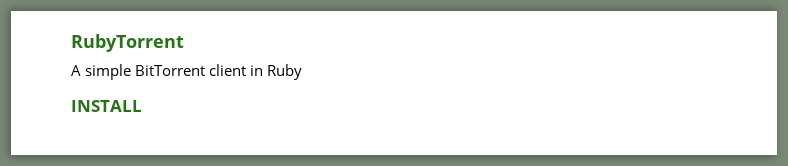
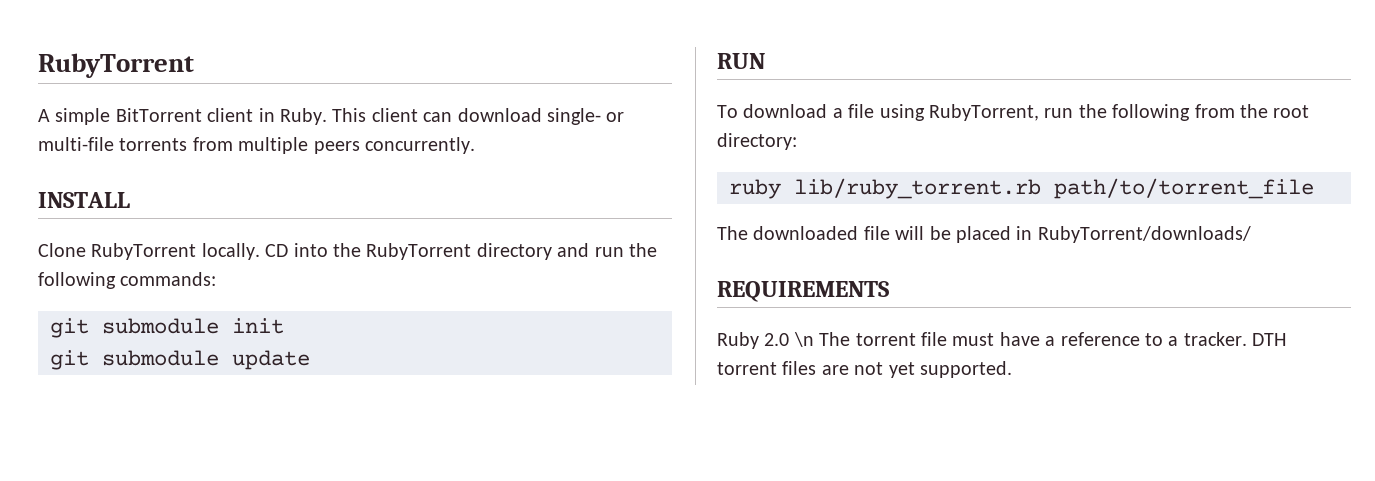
- A simple BitTorrent client in Ruby
+ A simple BitTorrent client in Ruby. This client can download single- or multi-file torrents from multiple peers concurrently.
  INSTALL
+ Clone RubyTorrent locally. CD into the RubyTorrent directory and run the following commands:
+ git submodule init
+ git submodule update
+ RUN
+ To download a file using RubyTorrent, run the following from the root directory:
+ ruby lib/ruby_torrent.rb path/to/torrent_file
+ The downloaded file will be placed in RubyTorrent/downloads/
+ REQUIREMENTS
+ Ruby 2.0 \n The torrent file must have a reference to a tracker. DTH torrent files are not yet supported.

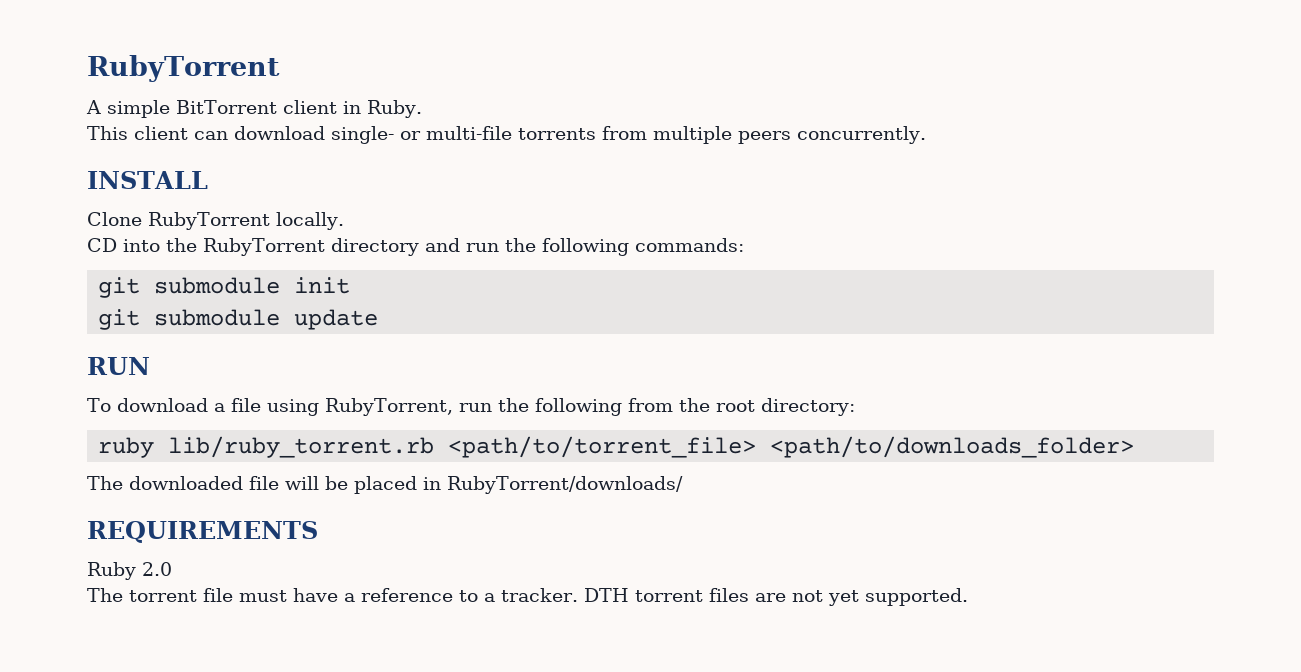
- A simple BitTorrent client in Ruby. This client can download single- or multi-file torrents from multiple peers concurrently.
+ A simple BitTorrent client in Ruby.
+ This client can download single- or multi-file torrents from multiple peers concurrently.
- Clone RubyTorrent locally. CD into the RubyTorrent directory and run the following commands:
+ Clone RubyTorrent locally.
+ CD into the RubyTorrent directory and run the following commands:
- ruby lib/ruby_torrent.rb path/to/torrent_file
+ ruby lib/ruby_torrent.rb <path/to/torrent_file> <path/to/downloads_folder>
- Ruby 2.0 \n The torrent file must have a reference to a tracker.
+ Ruby 2.0
+ The torrent file must have a reference to a tracker.

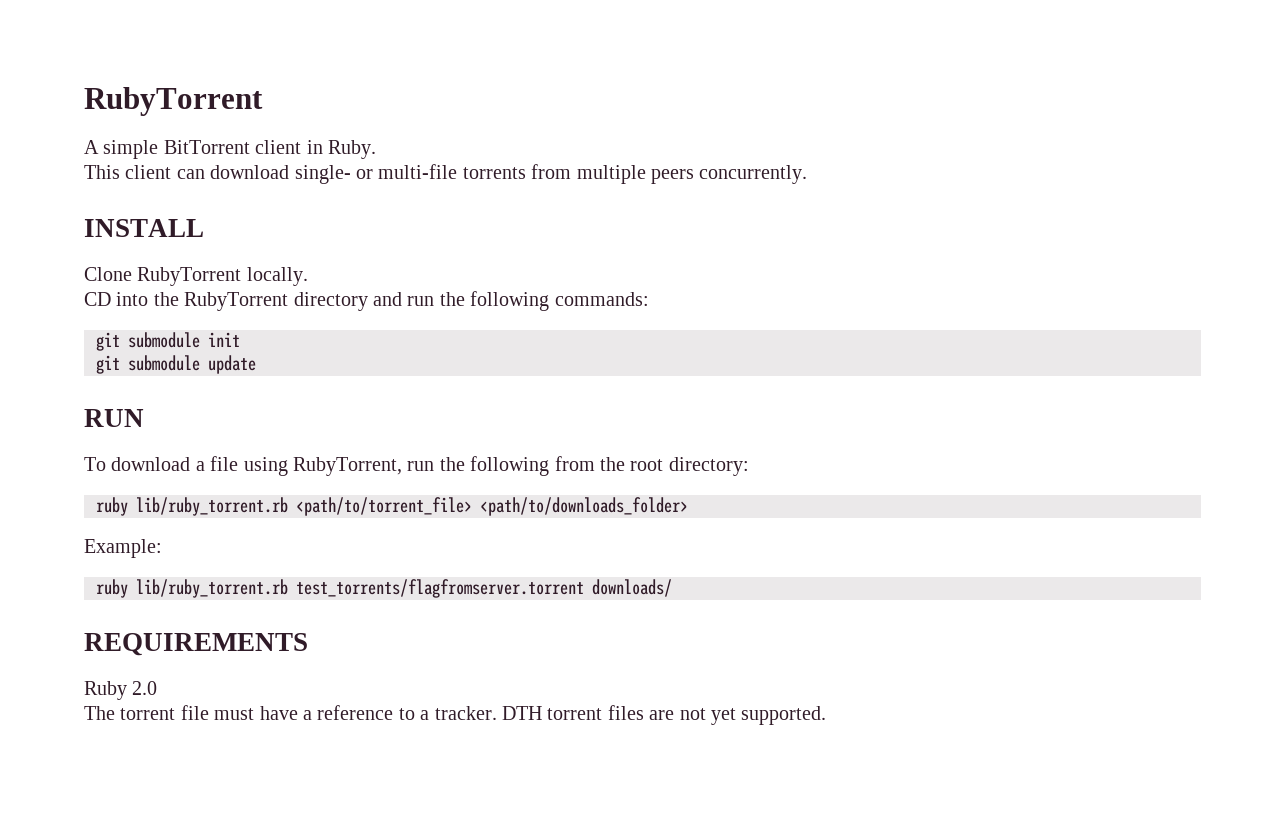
- The downloaded file will be placed in RubyTorrent/downloads/
+ Example:
+ ruby lib/ruby_torrent.rb test_torrents/flagfromserver.torrent downloads/

